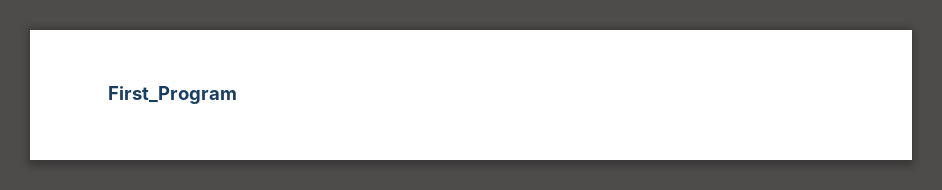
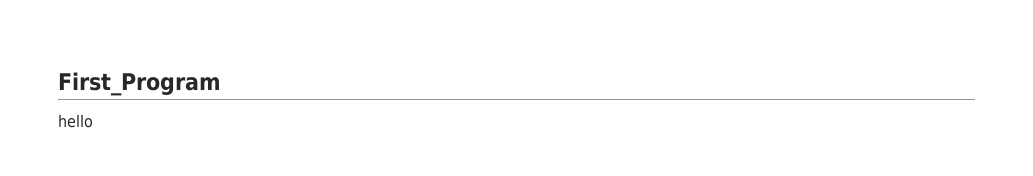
+ hello

